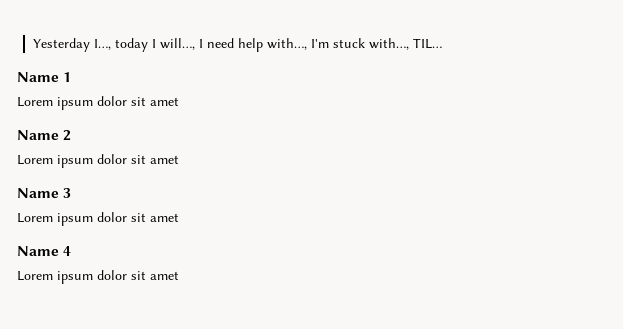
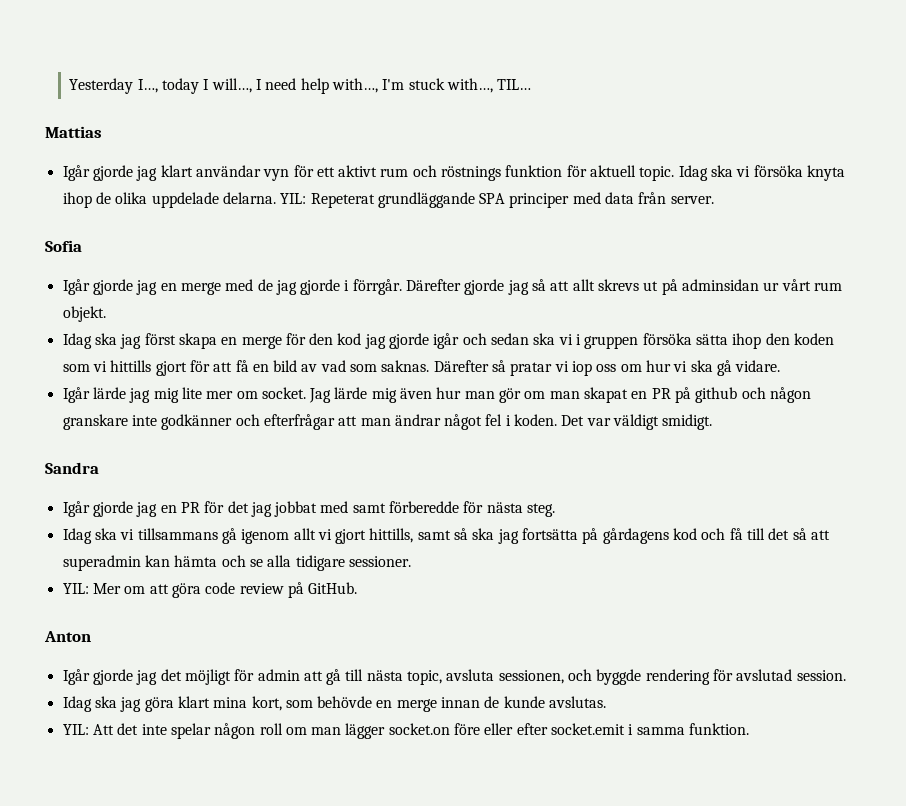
- Name 1
- Lorem ipsum dolor sit amet
- Name 2
- Lorem ipsum dolor sit amet
- Name 3
- Lorem ipsum dolor sit amet
- Name 4
- Lorem ipsum dolor sit amet
+ Mattias
+ Igår gjorde jag klart användar vyn för ett aktivt rum och röstnings funktion för aktuell topic. Idag ska vi försöka knyta ihop de olika uppdelade delarna. YIL: Repeterat grundläggande SPA principer med data från server.
+ Sofia
+ Igår gjorde jag en merge med de jag gjorde i förrgår. Därefter gjorde jag så att allt skrevs ut på adminsidan ur vårt rum objekt.
+ Idag ska jag först skapa en merge för den kod jag gjorde igår och sedan ska vi i gruppen försöka sätta ihop den koden som vi hittills gjort för att få en bild av vad som saknas. Därefter så pratar vi iop oss om hur vi ska gå vidare.
+ Igår lärde jag mig lite mer om socket. Jag lärde mig även hur man gör om man skapat en PR på github och någon granskare inte godkänner och efterfrågar att man ändrar något fel i koden. Det var väldigt smidigt.
+ Sandra
+ Igår gjorde jag en PR för det jag jobbat med samt förberedde för nästa steg.
+ Idag ska vi tillsammans gå igenom allt vi gjort hittills, samt så ska jag fortsätta på gårdagens kod och få till det så att superadmin kan hämta och se alla tidigare sessioner.
+ YIL: Mer om att göra code review på GitHub.
+ Anton
+ Igår gjorde jag det möjligt för admin att gå till nästa topic, avsluta sessionen, och byggde rendering för avslutad session.
+ Idag ska jag göra klart mina kort, som behövde en merge innan de kunde avslutas.
+ YIL: Att det inte spelar någon roll om man lägger socket.on före eller efter socket.emit i samma funktion.

